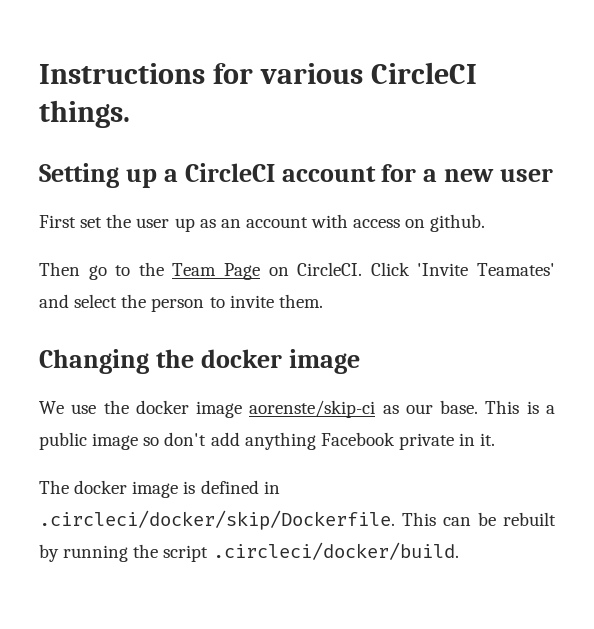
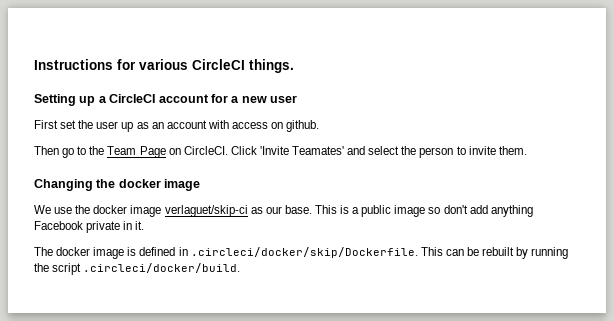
- We use the docker image aorenste/skip-ci as our base.
+ We use the docker image verlaguet/skip-ci as our base.

